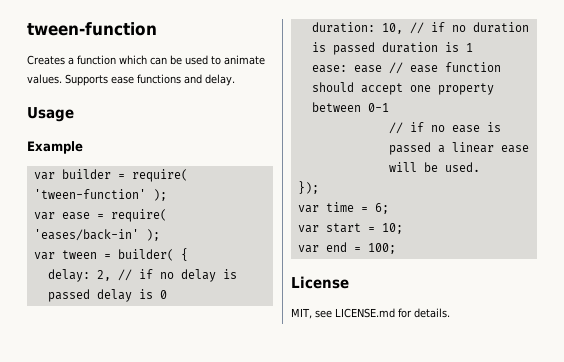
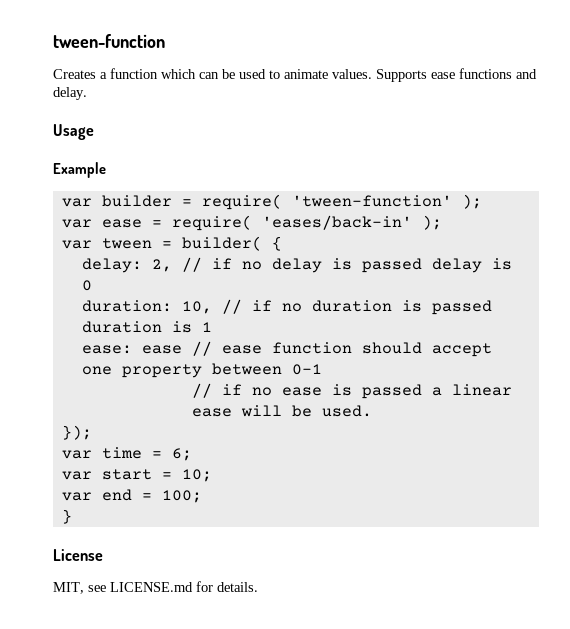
+ }

